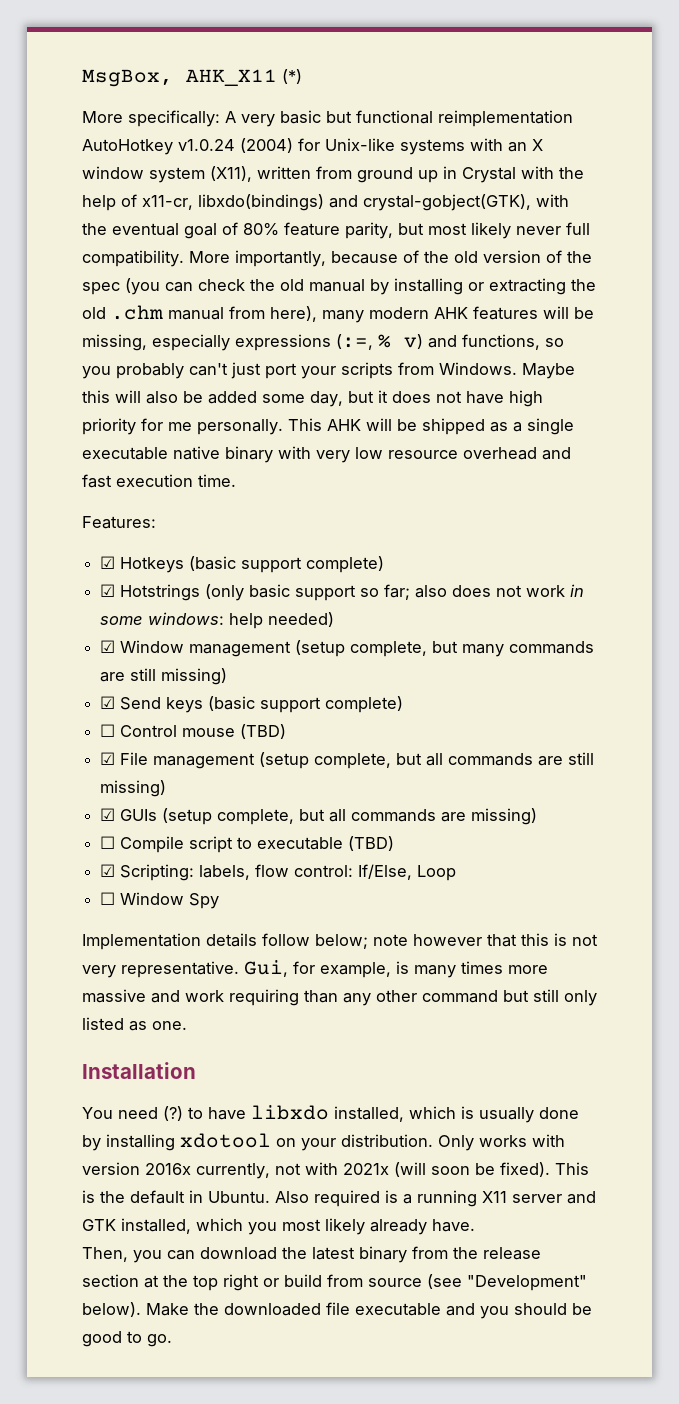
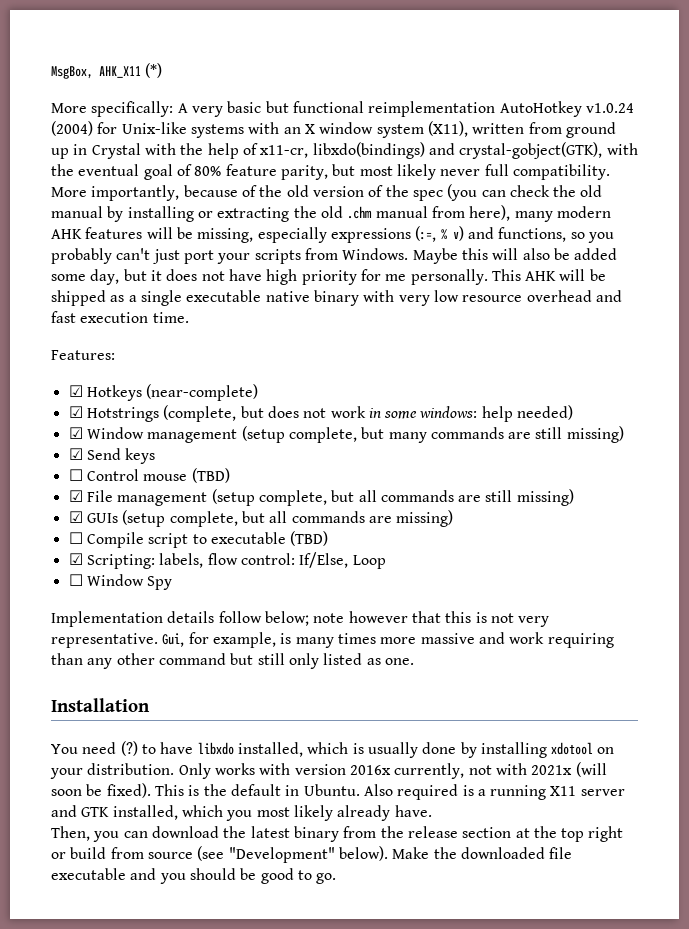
- ☑ Hotkeys (basic support complete)
+ ☑ Hotkeys (near-complete)
- ☑ Hotstrings (only basic support so far; also does not work in some windows: help needed)
+ ☑ Hotstrings (complete, but does not work in some windows: help needed)
- ☑ Send keys (basic support complete)
+ ☑ Send keys

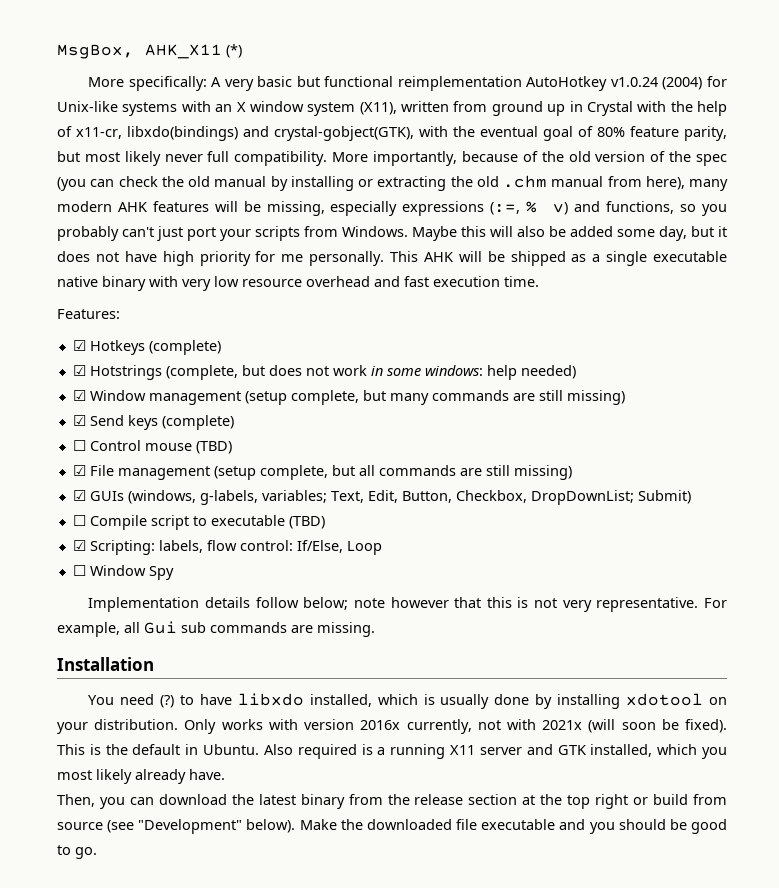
- ☑ Hotkeys (near-complete)
+ ☑ Hotkeys (complete)
- ☑ Send keys
+ ☑ Send keys (complete)
- ☑ GUIs (setup complete, but all commands are missing)
+ ☑ GUIs (windows, g-labels, variables; Text, Edit, Button, Checkbox, DropDownList; Submit)
- Gui, for example, is many times more massive and work requiring than any other command but still only listed as one.
+ For example, all Gui sub commands are missing.

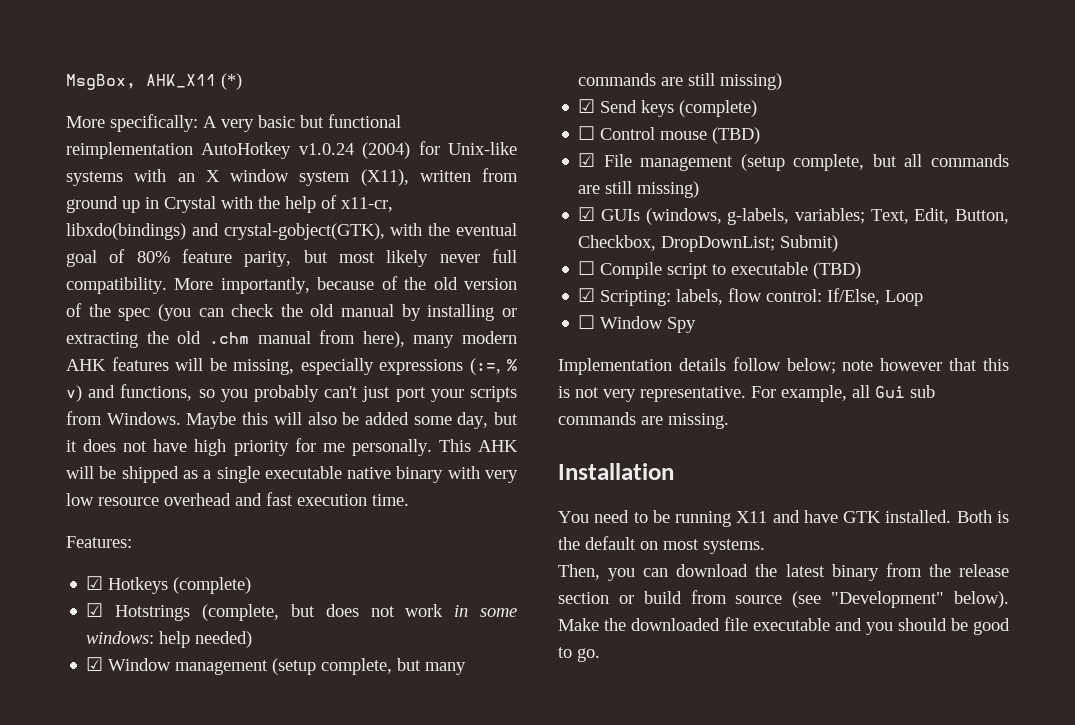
- You need (?) to have libxdo installed, which is usually done by installing xdotool on your distribution. Only works with version 2016x currently, not with 2021x (will soon be fixed). This is the default in Ubuntu. Also required is a running X11 server and GTK installed, which you most likely already have.
+ You need to be running X11 and have GTK installed. Both is the default on most systems.
- Then, you can download the latest binary from the release section at the top right or build from source (see "Development" below).
+ Then, you can download the latest binary from the release section or build from source (see "Development" below).

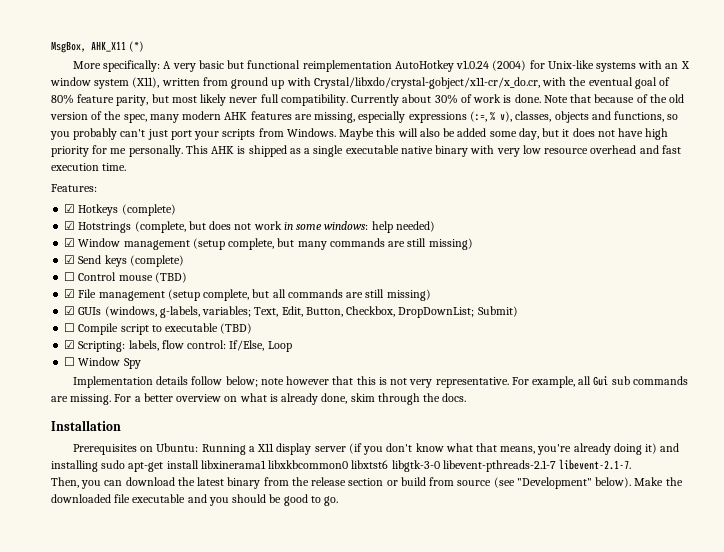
- More specifically: A very basic but functional reimplementation AutoHotkey v1.0.24 (2004) for Unix-like systems with an X window system (X11), written from ground up in Crystal with the help of x11-cr, libxdo(bindings) and crystal-gobject(GTK), with the eventual goal of 80% feature parity, but most likely never full compatibility.
+ More specifically: A very basic but functional reimplementation AutoHotkey v1.0.24 (2004) for Unix-like systems with an X window system (X11), written from ground up with Crystal/libxdo/crystal-gobject/x11-cr/x_do.cr, with the eventual goal of 80% feature parity, but most likely never full compatibility.
- More importantly, because of the old version of the spec (you can check the old manual by installing or extracting the old .chm manual from here), many modern AHK features will be missing, especially expressions (:=, % v) and functions, so you probably can't just port your scripts from Windows.
+ Currently about 30% of work is done. Note that because of the old version of the spec, many modern AHK features are missing, especially expressions (:=, % v), classes, objects and functions, so you probably can't just port your scripts from Windows.
- This AHK will be shipped as a single executable native binary with very low resource overhead and fast execution time.
+ This AHK is shipped as a single executable native binary with very low resource overhead and fast execution time.
- For example, all Gui sub commands are missing.
+ For example, all Gui sub commands are missing. For a better overview on what is already done, skim through the docs.
  Installation
- You need to be running X11 and have GTK installed. Both is the default on most systems.
+ Prerequisites on Ubuntu: Running a X11 display server (if you don't know what that means, you're already doing it) and installing sudo apt-get install libxinerama1 libxkbcommon0 libxtst6 libgtk-3-0 libevent-pthreads-2.1-7 libevent-2.1-7.

